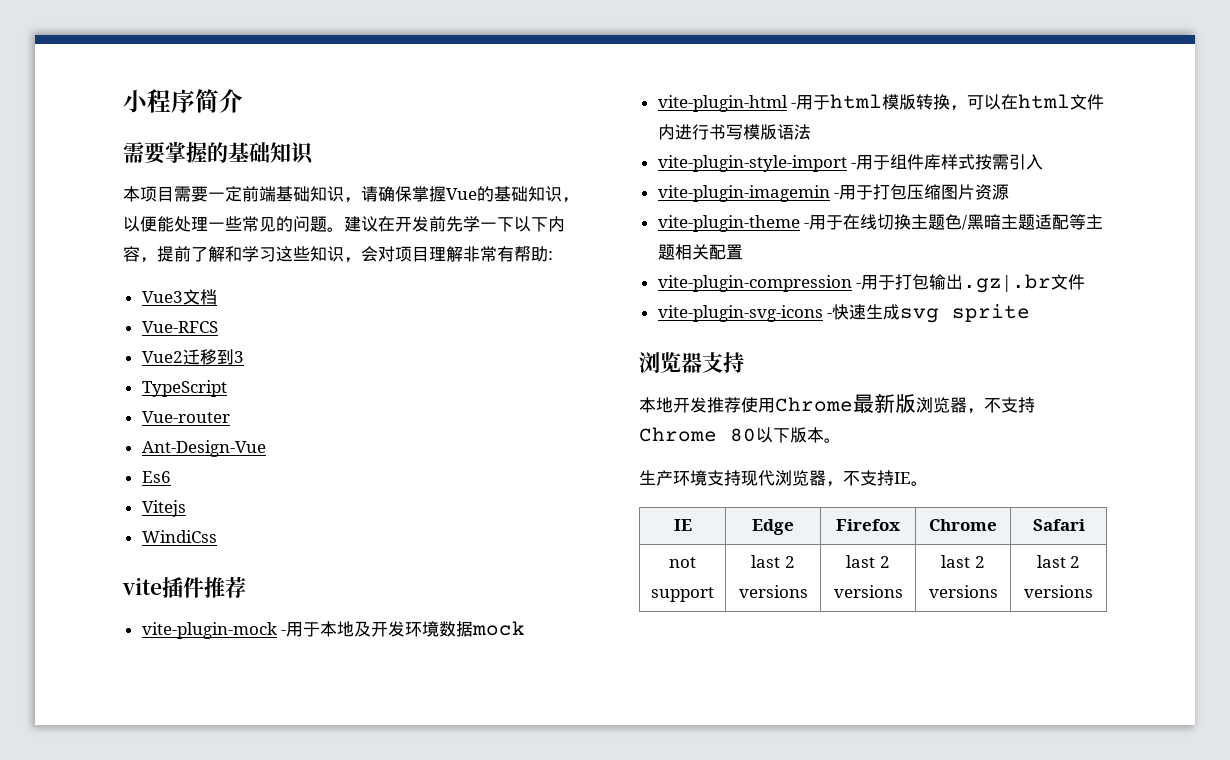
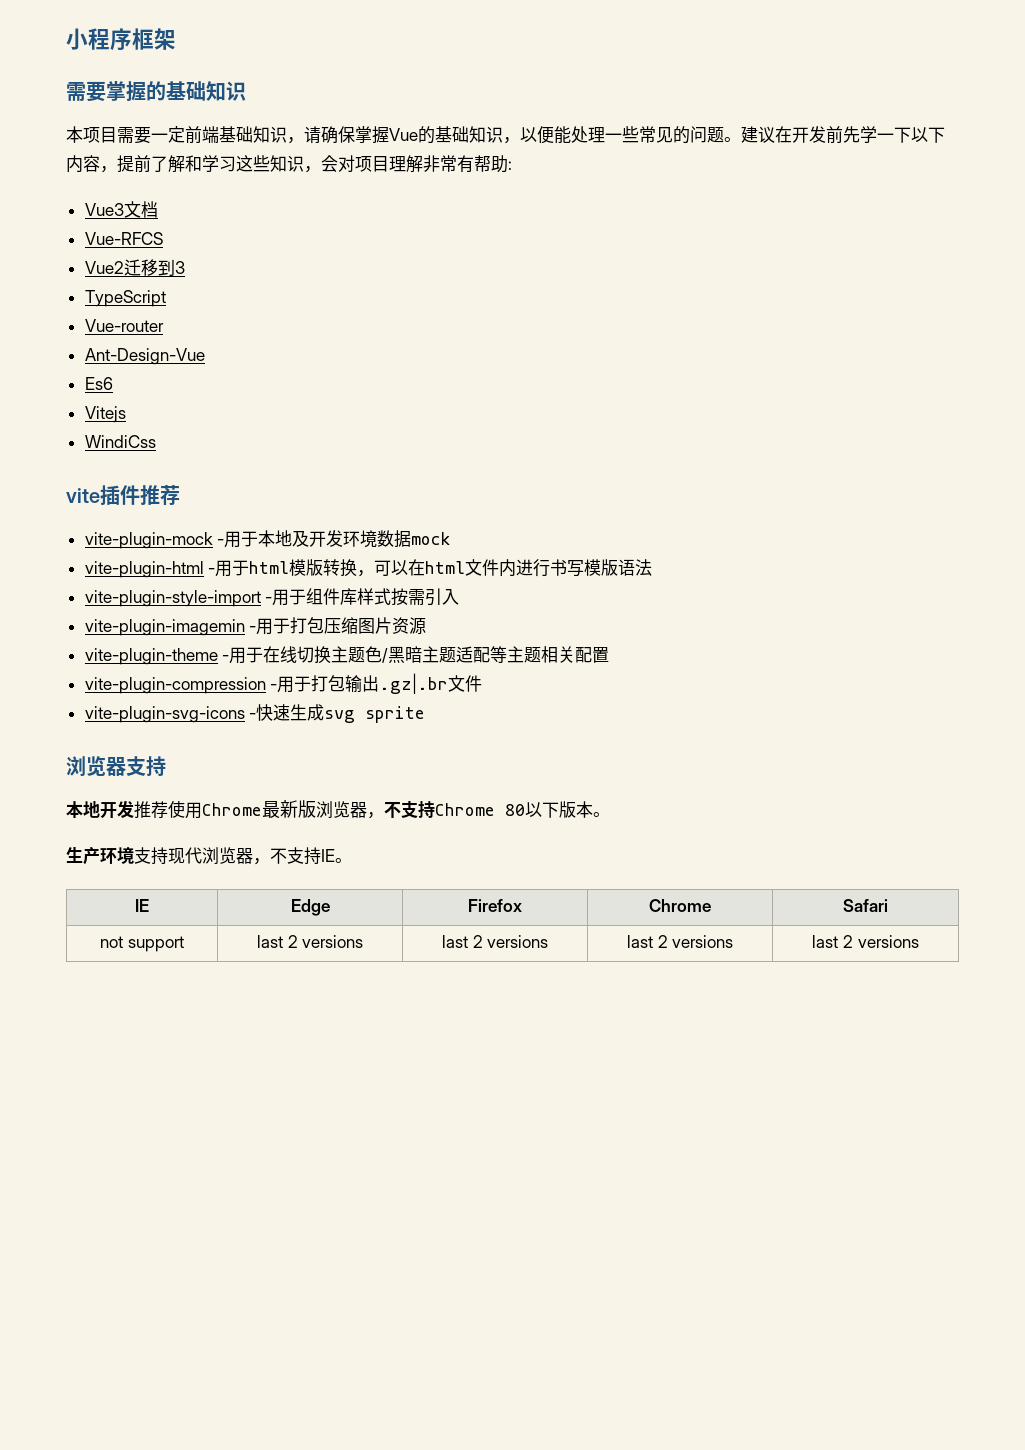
- 小程序简介
+ 小程序框架

